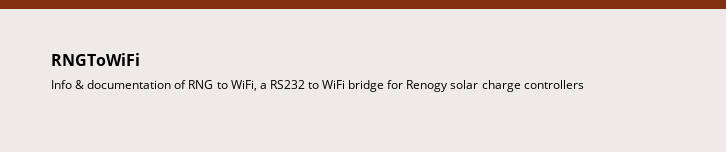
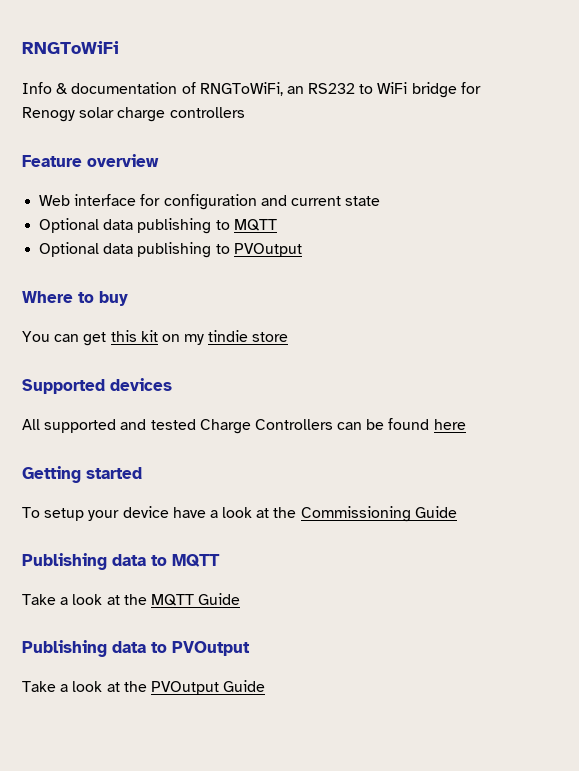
- Info & documentation of RNG to WiFi, a RS232 to WiFi bridge for Renogy solar charge controllers
+ Info & documentation of RNGToWiFi, an RS232 to WiFi bridge for Renogy solar charge controllers
+ Feature overview
+ Web interface for configuration and current state
+ Optional data publishing to MQTT
+ Optional data publishing to PVOutput
+ Where to buy
+ You can get this kit on my tindie store
+ Supported devices
+ All supported and tested Charge Controllers can be found here
+ Getting started
+ To setup your device have a look at the Commissioning Guide
+ Publishing data to MQTT
+ Take a look at the MQTT Guide
+ Publishing data to PVOutput
+ Take a look at the PVOutput Guide

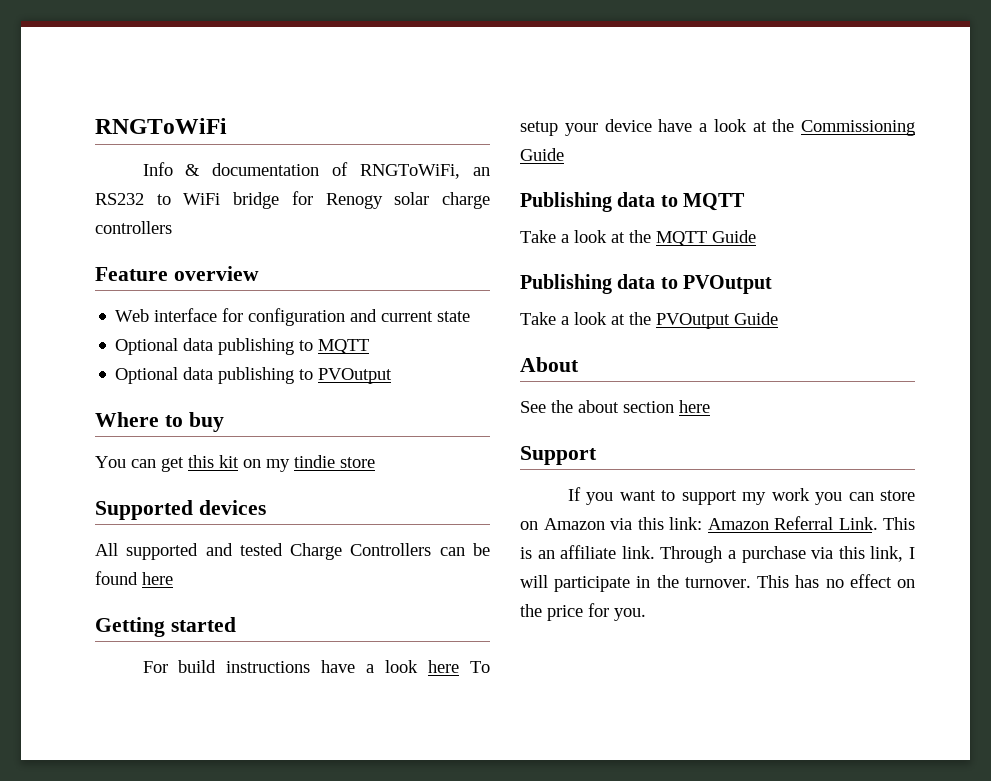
- To setup your device have a look at the Commissioning Guide
+ For build instructions have a look here To setup your device have a look at the Commissioning Guide
+ About
+ See the about section here
+ Support
+ If you want to support my work you can store on Amazon via this link: Amazon Referral Link. This is an affiliate link. Through a purchase via this link, I will participate in the turnover. This has no effect on the price for you.

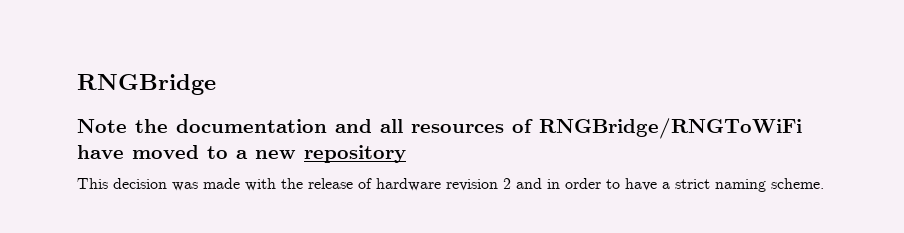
- RNGToWiFi
- Info & documentation of RNGToWiFi, an RS232 to WiFi bridge for Renogy solar charge controllers
- Feature overview
- Web interface for configuration and current state
- Optional data publishing to MQTT
- Optional data publishing to PVOutput
- Where to buy
- You can get this kit on my tindie store
- Supported devices
- All supported and tested Charge Controllers can be found here
- Getting started
- For build instructions have a look here To setup your device have a look at the Commissioning Guide
- Publishing data to MQTT
- Take a look at the MQTT Guide
- Publishing data to PVOutput
- Take a look at the PVOutput Guide
- About
- See the about section here
- Support
- If you want to support my work you can store on Amazon via this link: Amazon Referral Link. This is an affiliate link. Through a purchase via this link, I will participate in the turnover. This has no effect on the price for you.
+ RNGBridge
+ Note the documentation and all resources of RNGBridge/RNGToWiFi have moved to a new repository
+ This decision was made with the release of hardware revision 2 and in order to have a strict naming scheme.

